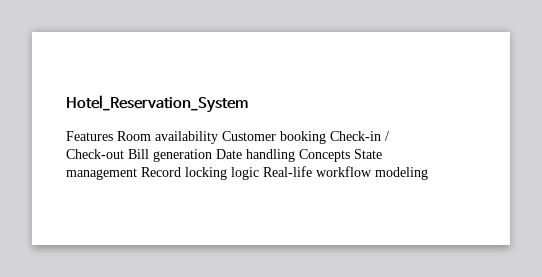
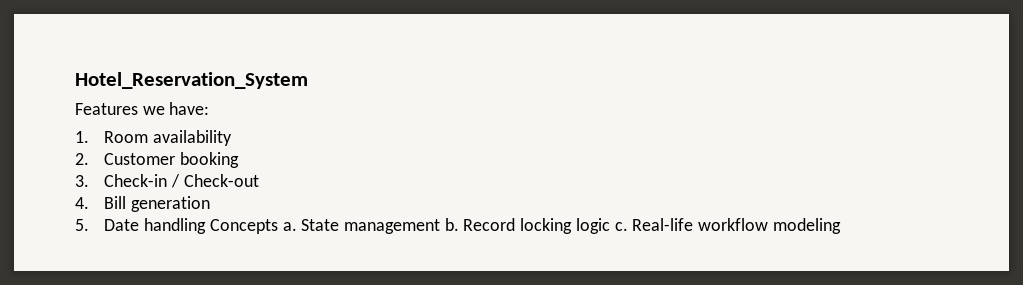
- Features Room availability Customer booking Check-in / Check-out Bill generation Date handling Concepts State management Record locking logic Real-life workflow modeling
+ Features we have:
+ 1. Room availability
+ 2. Customer booking
+ 3. Check-in / Check-out
+ 4. Bill generation
+ 5. Date handling Concepts a. State management b. Record locking logic c. Real-life workflow modeling

